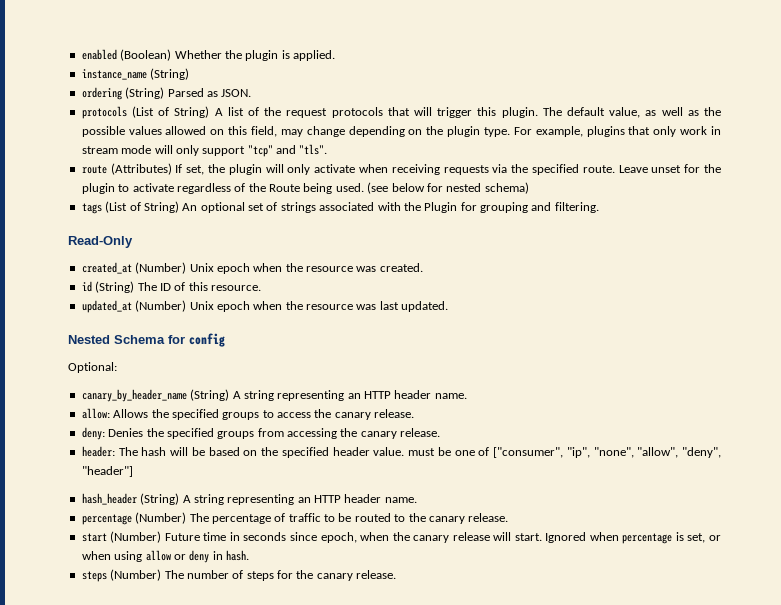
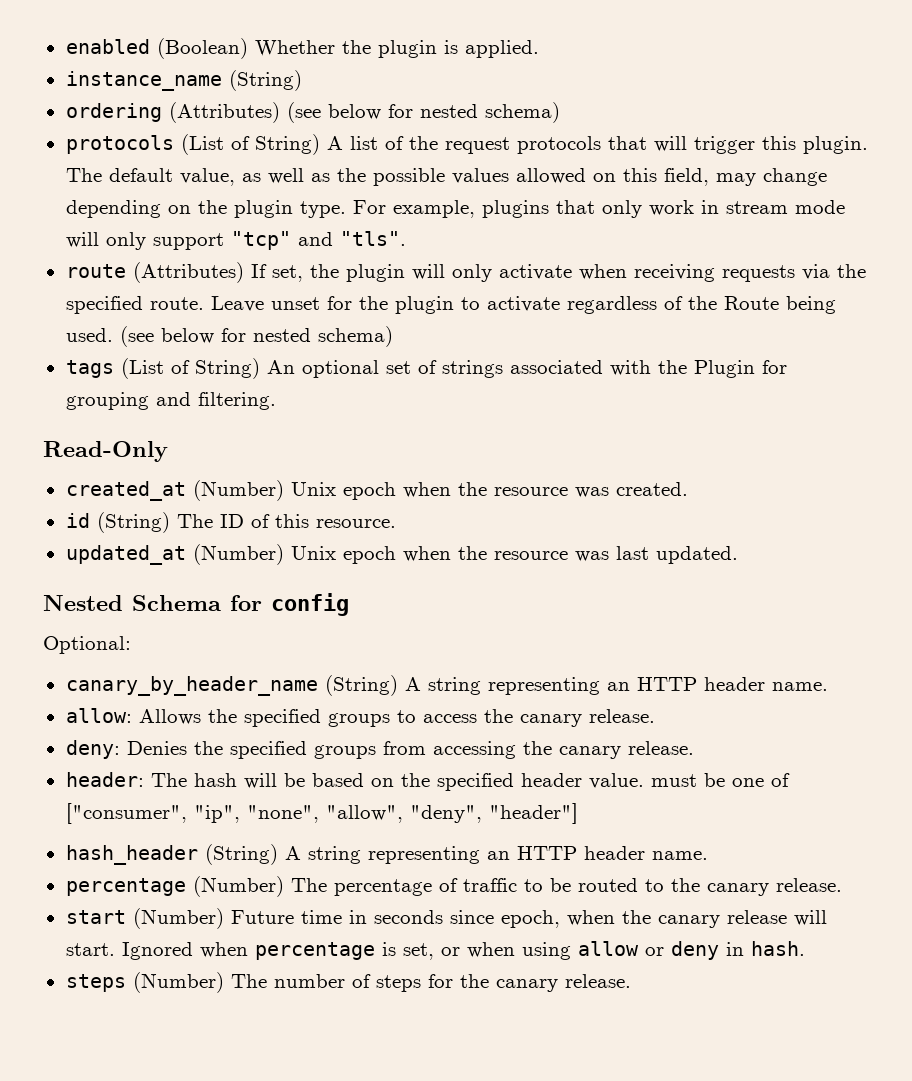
- ordering (String) Parsed as JSON.
+ ordering (Attributes) (see below for nested schema)

